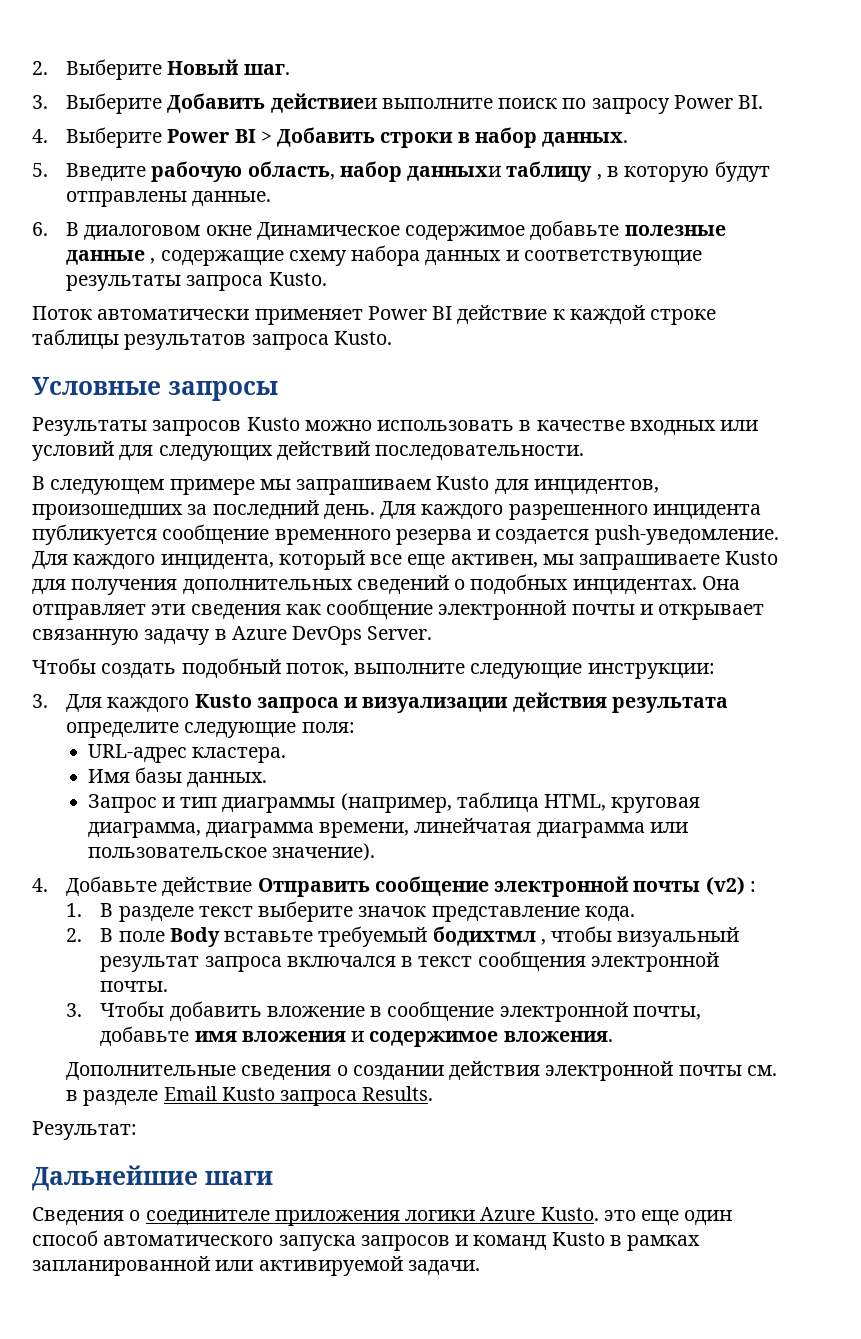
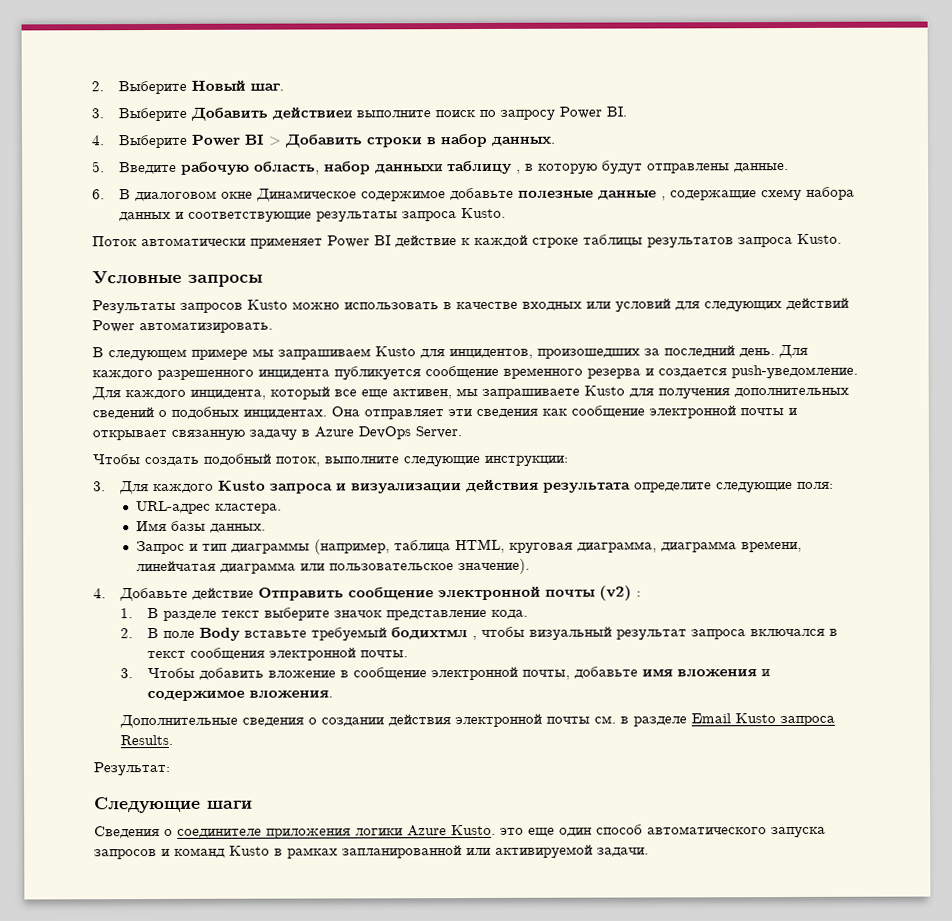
- Результаты запросов Kusto можно использовать в качестве входных или условий для следующих действий последовательности.
+ Результаты запросов Kusto можно использовать в качестве входных или условий для следующих действий Power автоматизировать.
- Дальнейшие шаги
+ Следующие шаги

